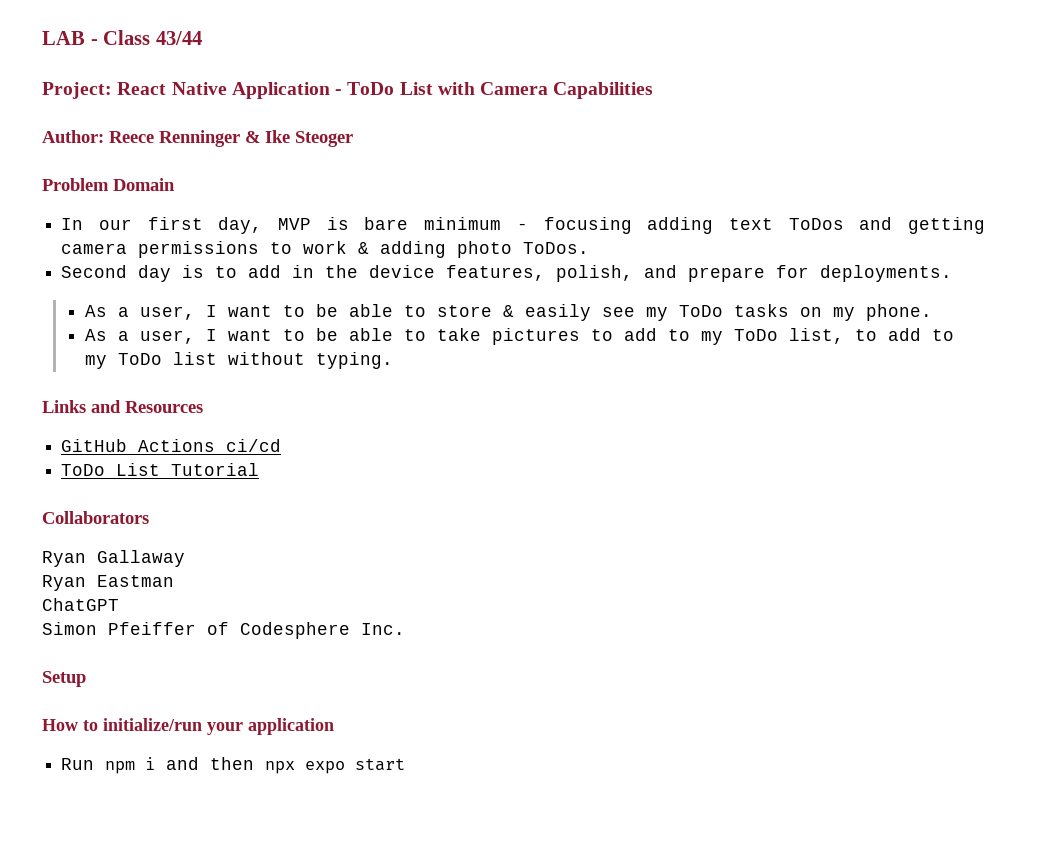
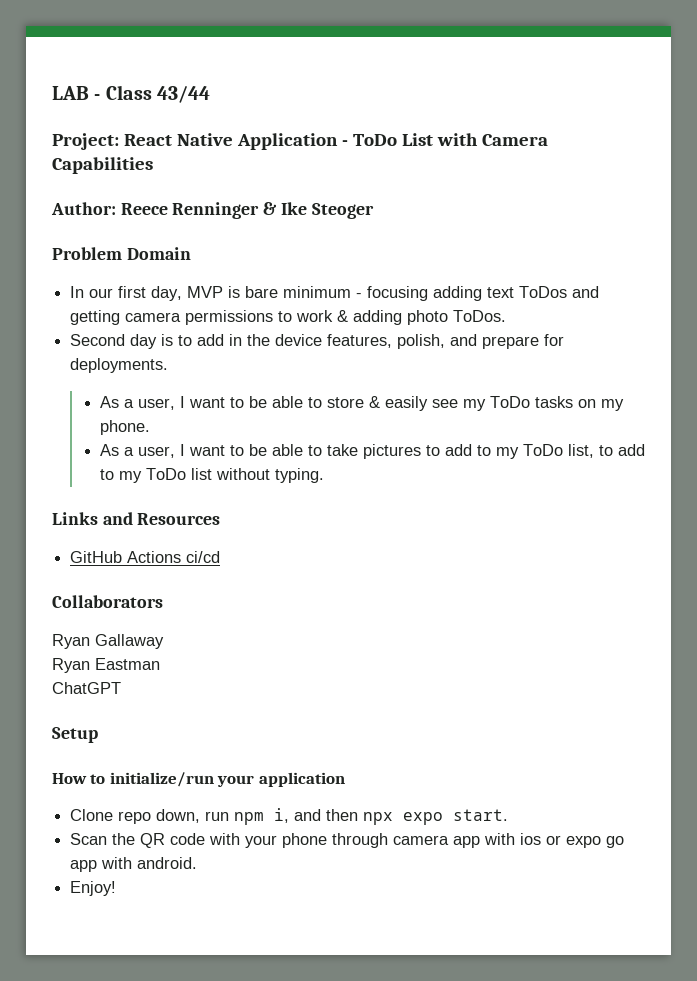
- ToDo List Tutorial
- Simon Pfeiffer of Codesphere Inc.
- Run npm i and then npx expo start
+ Clone repo down, run npm i, and then npx expo start.
+ Scan the QR code with your phone through camera app with ios or expo go app with android.
+ Enjoy!

